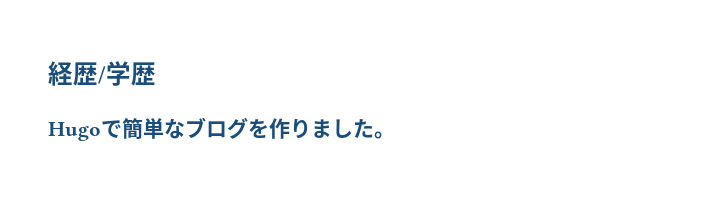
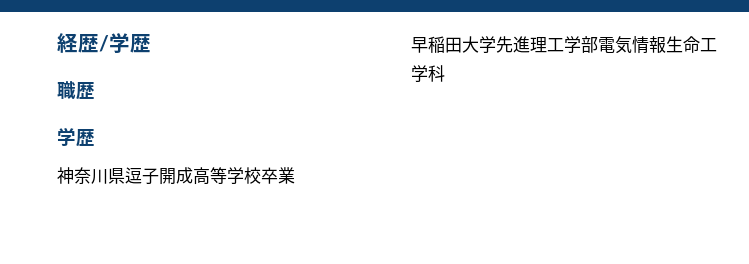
- Hugoで簡単なブログを作りました。
+ 職歴
+ 学歴
+ 神奈川県逗子開成高等学校卒業
+ 早稲田大学先進理工学部電気情報生命工学科

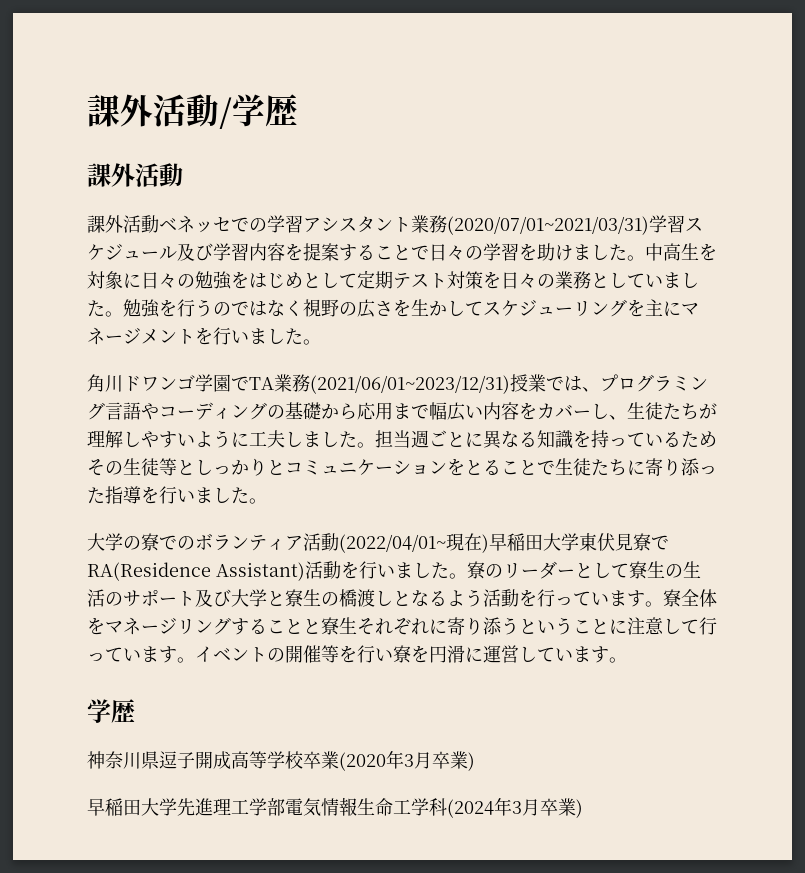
- 経歴/学歴
- 職歴
+ 課外活動/学歴
+ 課外活動
+ 課外活動ベネッセでの学習アシスタント業務(2020/07/01~2021/03/31)学習スケジュール及び学習内容を提案することで日々の学習を助けました。中高生を対象に日々の勉強をはじめとして定期テスト対策を日々の業務としていました。勉強を行うのではなく視野の広さを生かしてスケジューリングを主にマネージメントを行いました。
+ 角川ドワンゴ学園でTA業務(2021/06/01~2023/12/31)授業では、プログラミング言語やコーディングの基礎から応用まで幅広い内容をカバーし、生徒たちが理解しやすいように工夫しました。担当週ごとに異なる知識を持っているためその生徒等としっかりとコミュニケーションをとることで生徒たちに寄り添った指導を行いました。
+ 大学の寮でのボランティア活動(2022/04/01~現在)早稲田大学東伏見寮でRA(Residence Assistant)活動を行いました。寮のリーダーとして寮生の生活のサポート及び大学と寮生の橋渡しとなるよう活動を行っています。寮全体をマネージリングすることと寮生それぞれに寄り添うということに注意して行っています。イベントの開催等を行い寮を円滑に運営しています。
- 神奈川県逗子開成高等学校卒業
+ 神奈川県逗子開成高等学校卒業(2020年3月卒業)
- 早稲田大学先進理工学部電気情報生命工学科
+ 早稲田大学先進理工学部電気情報生命工学科(2024年3月卒業)

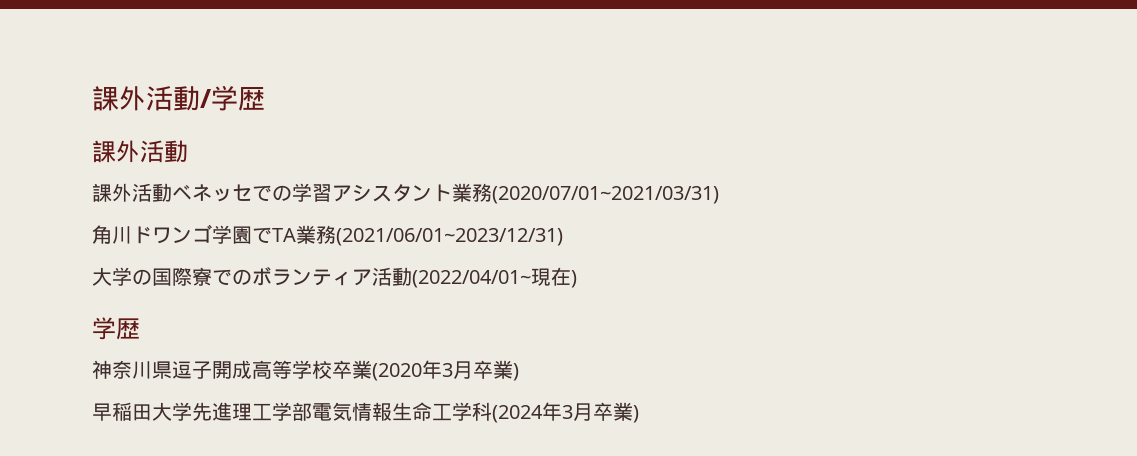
- 課外活動ベネッセでの学習アシスタント業務(2020/07/01~2021/03/31)学習スケジュール及び学習内容を提案することで日々の学習を助けました。中高生を対象に日々の勉強をはじめとして定期テスト対策を日々の業務としていました。勉強を行うのではなく視野の広さを生かしてスケジューリングを主にマネージメントを行いました。
+ 課外活動ベネッセでの学習アシスタント業務(2020/07/01~2021/03/31)
- 角川ドワンゴ学園でTA業務(2021/06/01~2023/12/31)授業では、プログラミング言語やコーディングの基礎から応用まで幅広い内容をカバーし、生徒たちが理解しやすいように工夫しました。担当週ごとに異なる知識を持っているためその生徒等としっかりとコミュニケーションをとることで生徒たちに寄り添った指導を行いました。
+ 角川ドワンゴ学園でTA業務(2021/06/01~2023/12/31)
- 大学の寮でのボランティア活動(2022/04/01~現在)早稲田大学東伏見寮でRA(Residence Assistant)活動を行いました。寮のリーダーとして寮生の生活のサポート及び大学と寮生の橋渡しとなるよう活動を行っています。寮全体をマネージリングすることと寮生それぞれに寄り添うということに注意して行っています。イベントの開催等を行い寮を円滑に運営しています。
+ 大学の国際寮でのボランティア活動(2022/04/01~現在)

